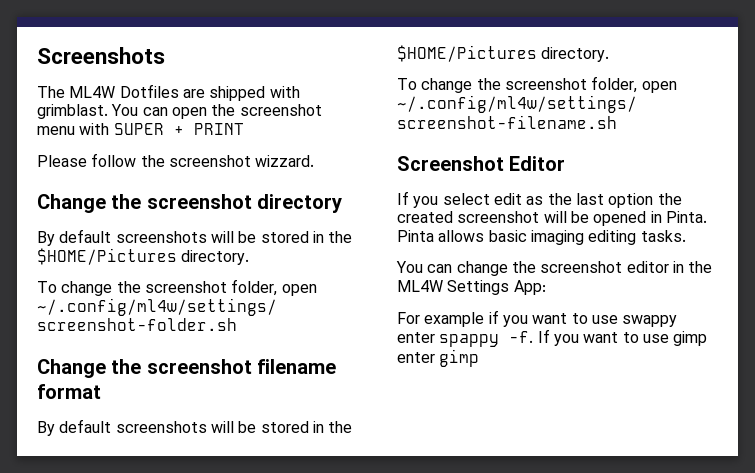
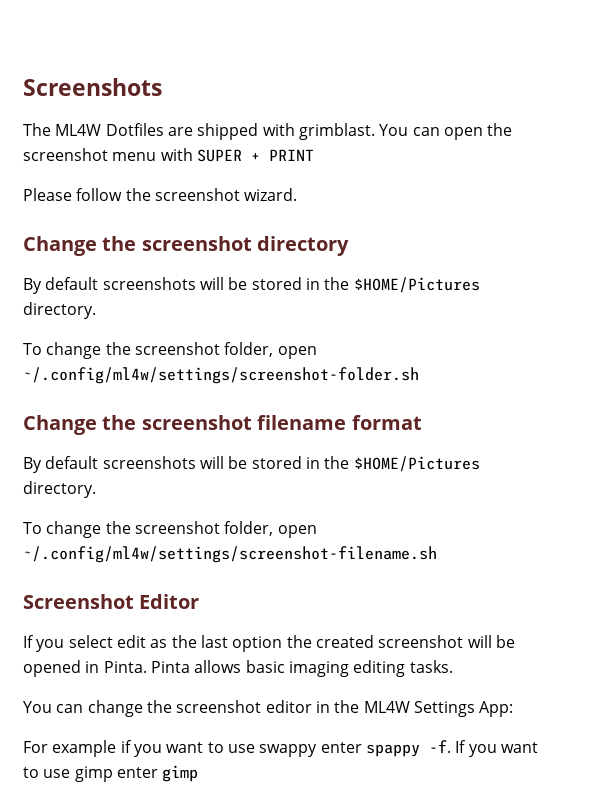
- Please follow the screenshot wizzard.
+ Please follow the screenshot wizard.

